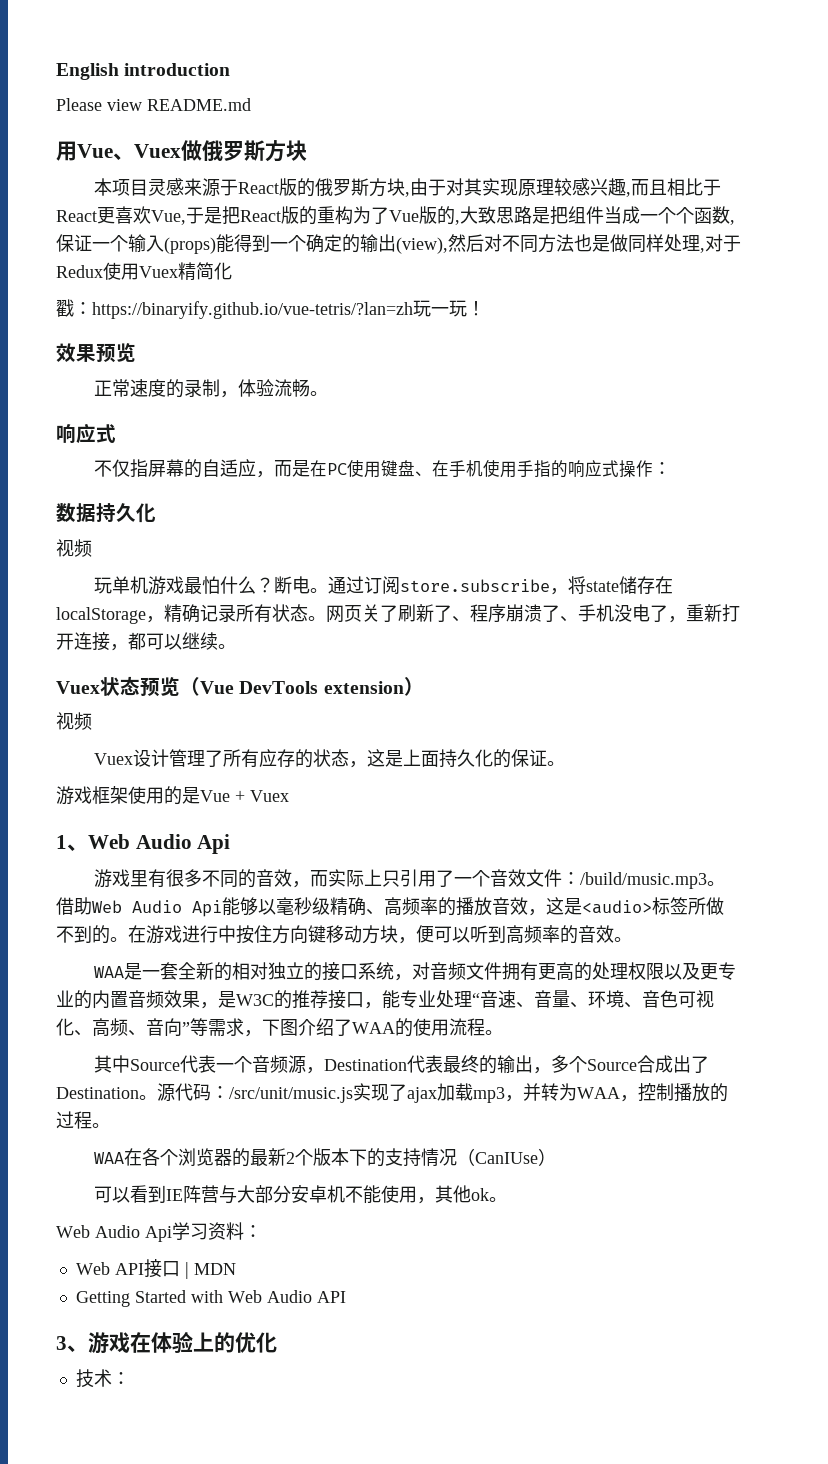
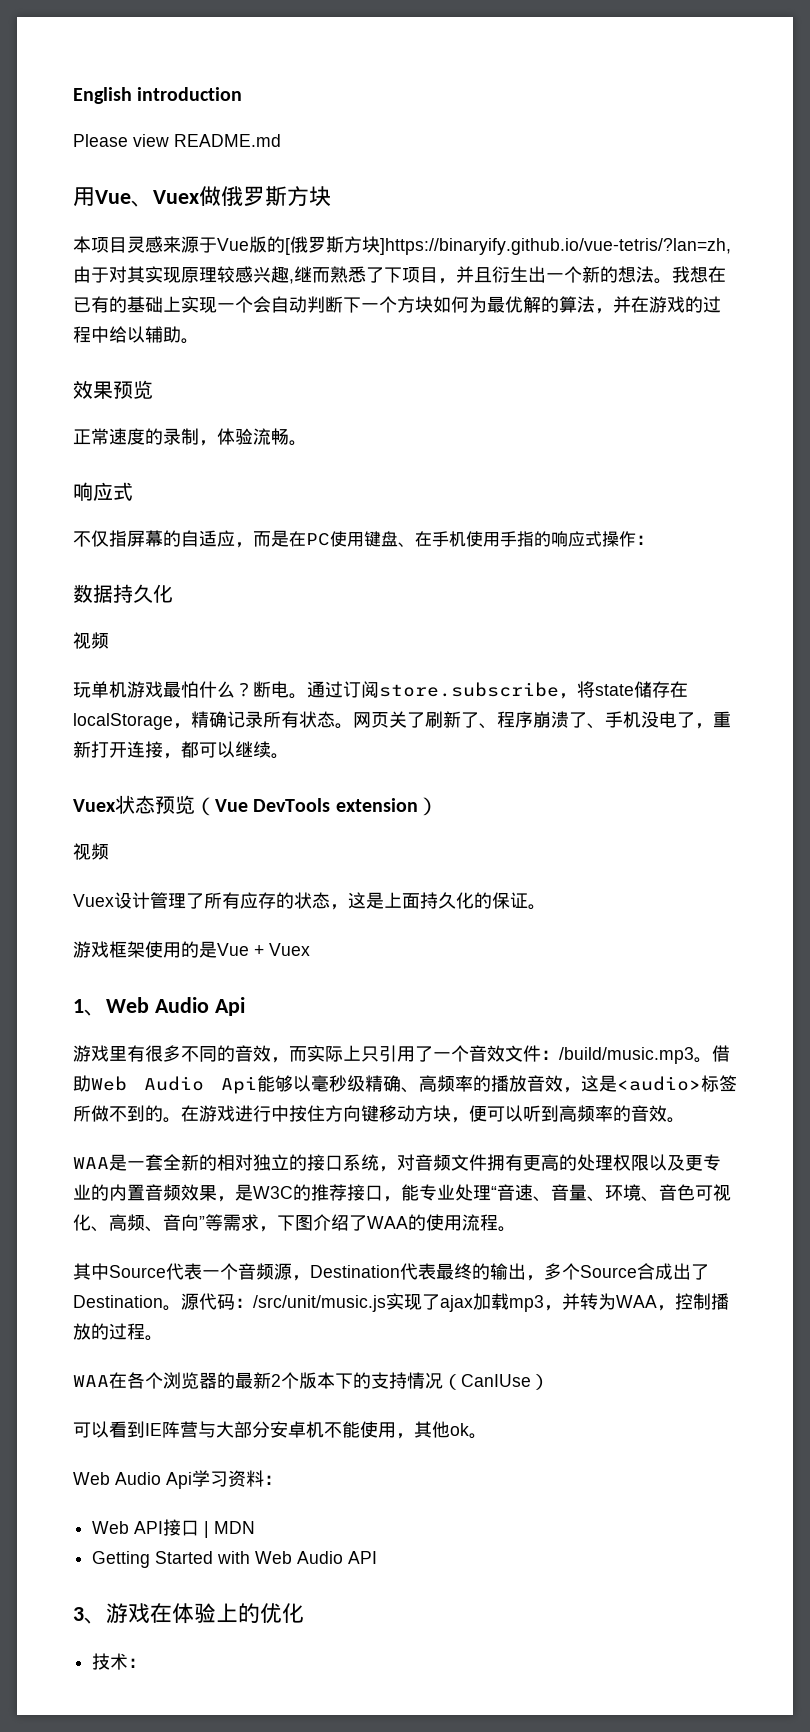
- 本项目灵感来源于React版的俄罗斯方块,由于对其实现原理较感兴趣,而且相比于React更喜欢Vue,于是把React版的重构为了Vue版的,大致思路是把组件当成一个个函数,保证一个输入(props)能得到一个确定的输出(view),然后对不同方法也是做同样处理,对于Redux使用Vuex精简化
- 戳：https://binaryify.github.io/vue-tetris/?lan=zh玩一玩！
+ 本项目灵感来源于Vue版的[俄罗斯方块]https://binaryify.github.io/vue-tetris/?lan=zh,由于对其实现原理较感兴趣,继而熟悉了下项目，并且衍生出一个新的想法。我想在已有的基础上实现一个会自动判断下一个方块如何为最优解的算法，并在游戏的过程中给以辅助。

